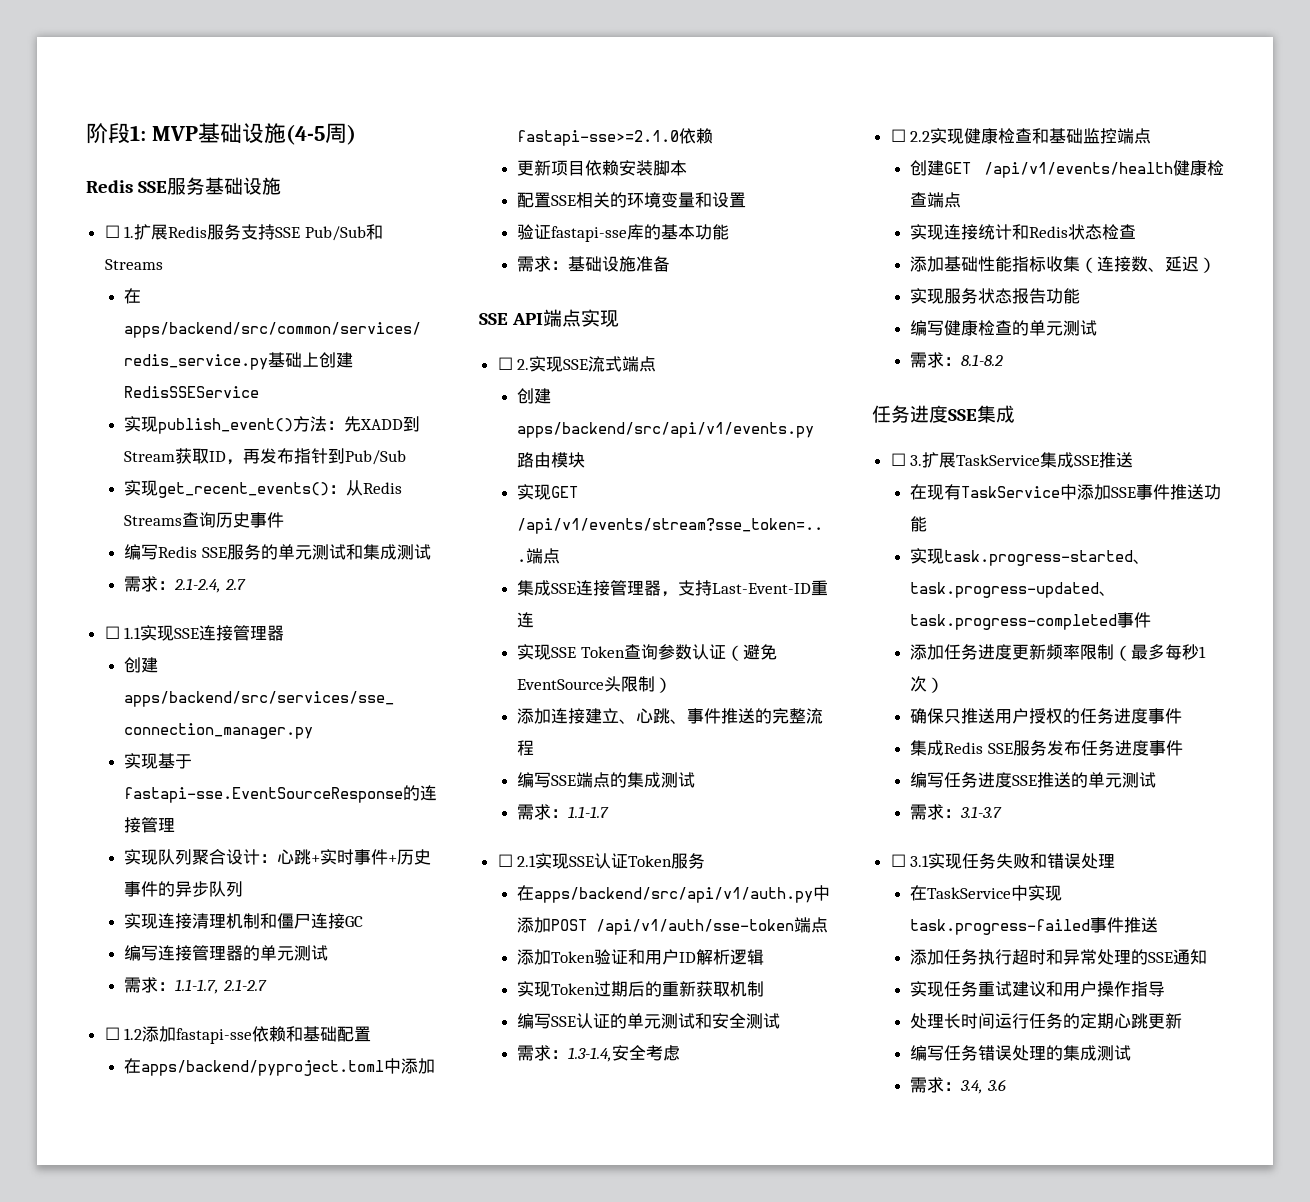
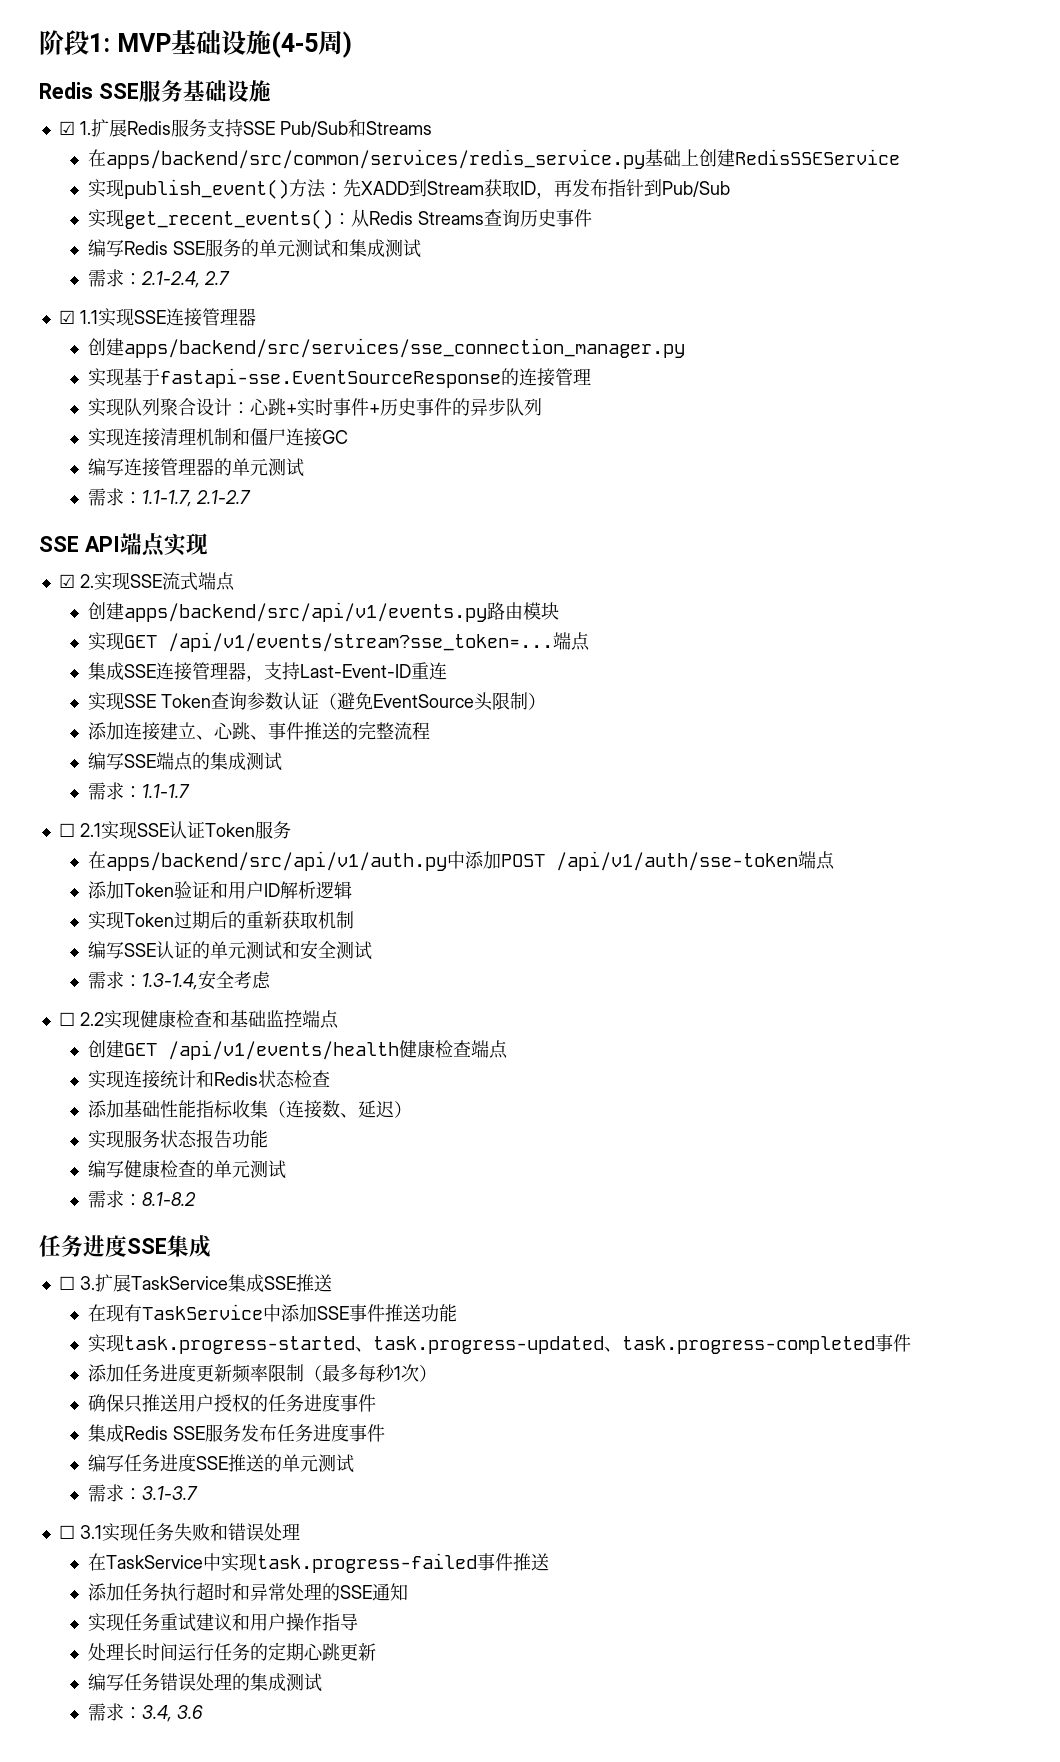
- ☐ 1.扩展Redis服务支持SSE Pub/Sub和Streams
+ ☑ 1.扩展Redis服务支持SSE Pub/Sub和Streams
- ☐ 1.1实现SSE连接管理器
+ ☑ 1.1实现SSE连接管理器
- ☐ 1.2添加fastapi-sse依赖和基础配置
- 在apps/backend/pyproject.toml中添加fastapi-sse>=2.1.0依赖
- 更新项目依赖安装脚本
- 配置SSE相关的环境变量和设置
- 验证fastapi-sse库的基本功能
- 需求：基础设施准备
- ☐ 2.实现SSE流式端点
+ ☑ 2.实现SSE流式端点

